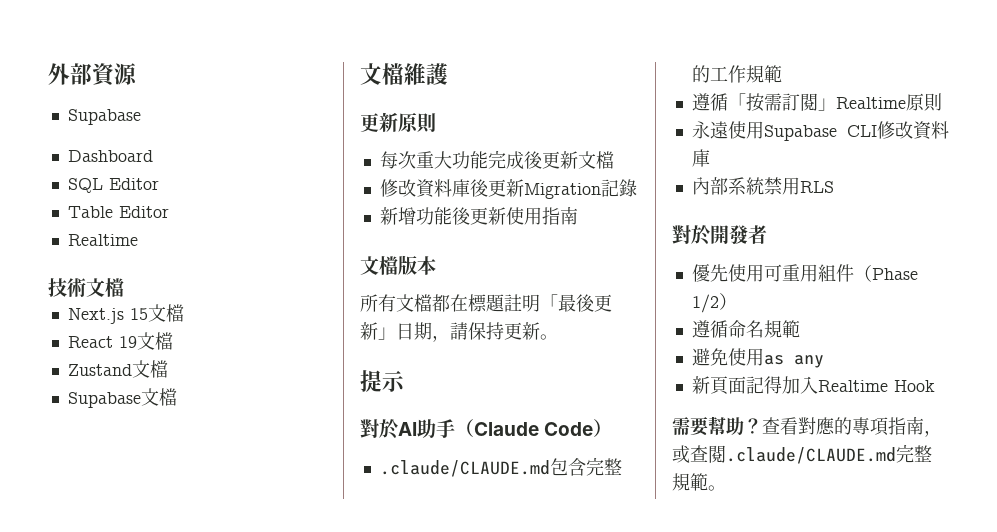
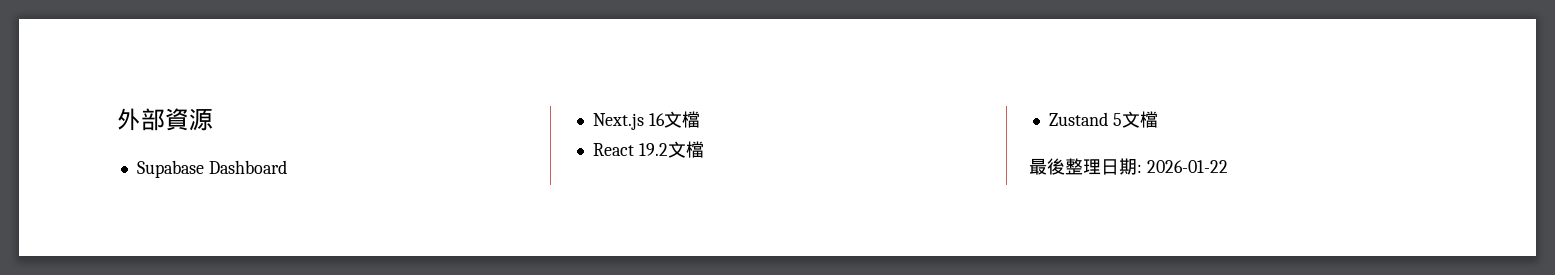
  外部資源
- Supabase
- Dashboard
+ Supabase Dashboard
- SQL Editor
- Table Editor
- Realtime
- 技術文檔
- Next.js 15文檔
+ Next.js 16文檔
- React 19文檔
+ React 19.2文檔
- Zustand文檔
- Supabase文檔
- 文檔維護
- 更新原則
- 每次重大功能完成後更新文檔
- 修改資料庫後更新Migration記錄
- 新增功能後更新使用指南
- 文檔版本
- 所有文檔都在標題註明「最後更新」日期，請保持更新。
- 提示
- 對於AI助手（Claude Code）
- .claude/CLAUDE.md包含完整的工作規範
- 遵循「按需訂閱」Realtime原則
- 永遠使用Supabase CLI修改資料庫
- 內部系統禁用RLS
- 對於開發者
- 優先使用可重用組件（Phase 1/2）
- 遵循命名規範
- 避免使用as any
- 新頁面記得加入Realtime Hook
- 需要幫助？查看對應的專項指南，或查閱.claude/CLAUDE.md完整規範。
+ Zustand 5文檔
+ 最後整理日期: 2026-01-22

